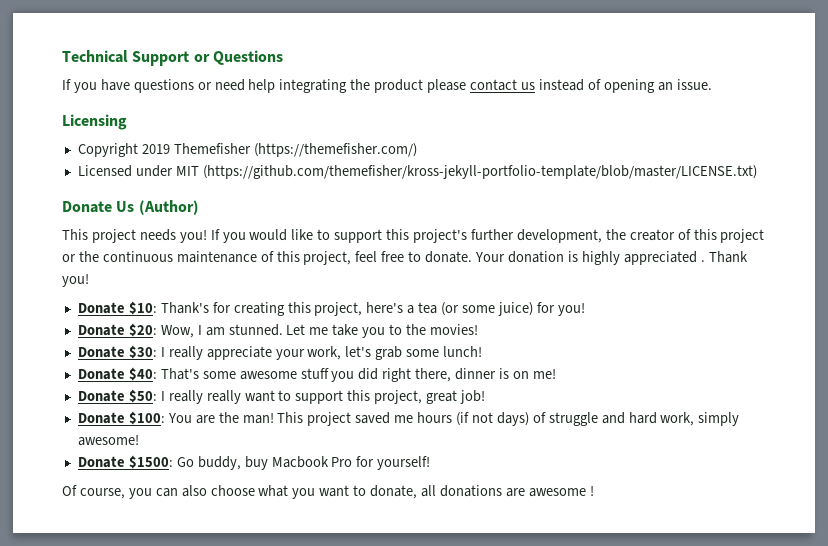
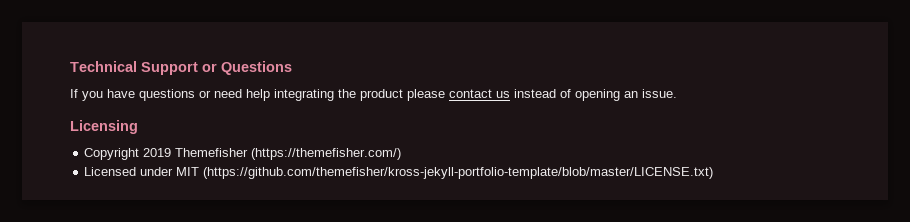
- Donate Us (Author)
- This project needs you! If you would like to support this project's further development, the creator of this project or the continuous maintenance of this project, feel free to donate. Your donation is highly appreciated . Thank you!
- Donate $10: Thank's for creating this project, here's a tea (or some juice) for you!
- Donate $20: Wow, I am stunned. Let me take you to the movies!
- Donate $30: I really appreciate your work, let's grab some lunch!
- Donate $40: That's some awesome stuff you did right there, dinner is on me!
- Donate $50: I really really want to support this project, great job!
- Donate $100: You are the man! This project saved me hours (if not days) of struggle and hard work, simply awesome!
- Donate $1500: Go buddy, buy Macbook Pro for yourself!
- Of course, you can also choose what you want to donate, all donations are awesome !

